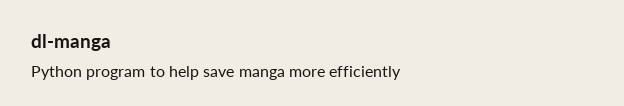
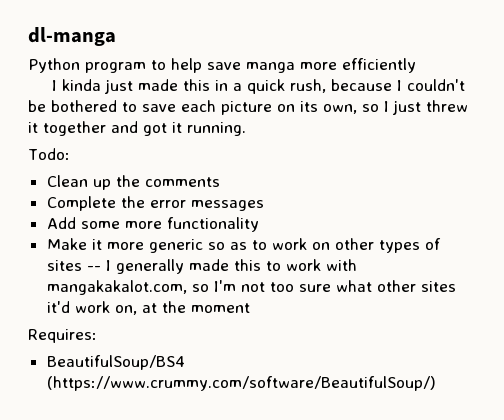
+ I kinda just made this in a quick rush, because I couldn't be bothered to save each picture on its own, so I just threw it together and got it running.
+ Todo:
+ Clean up the comments
+ Complete the error messages
+ Add some more functionality
+ Make it more generic so as to work on other types of sites -- I generally made this to work with mangakakalot.com, so I'm not too sure what other sites it'd work on, at the moment
+ Requires:
+ BeautifulSoup/BS4 (https://www.crummy.com/software/BeautifulSoup/)

